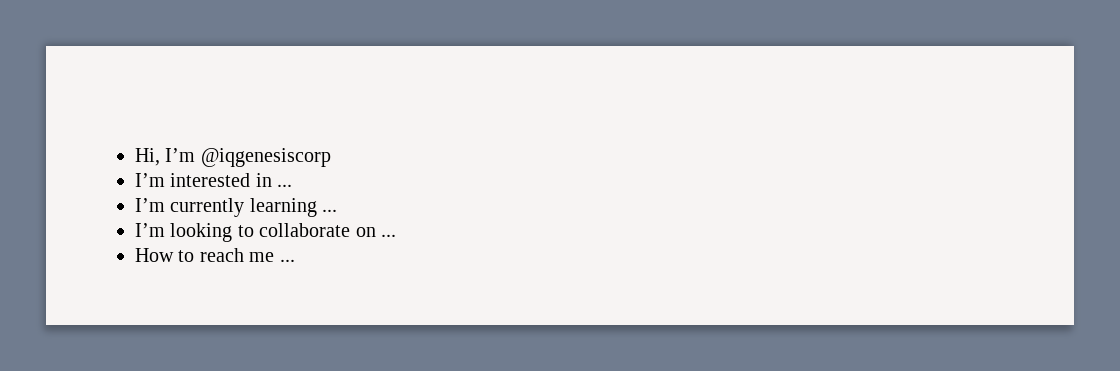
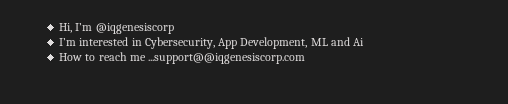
- I’m interested in ...
- I’m currently learning ...
- I’m looking to collaborate on ...
+ I’m interested in Cybersecurity, App Development, ML and Ai
- How to reach me ...
+ How to reach me ...support@@iqgenesiscorp.com

